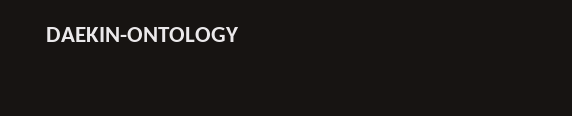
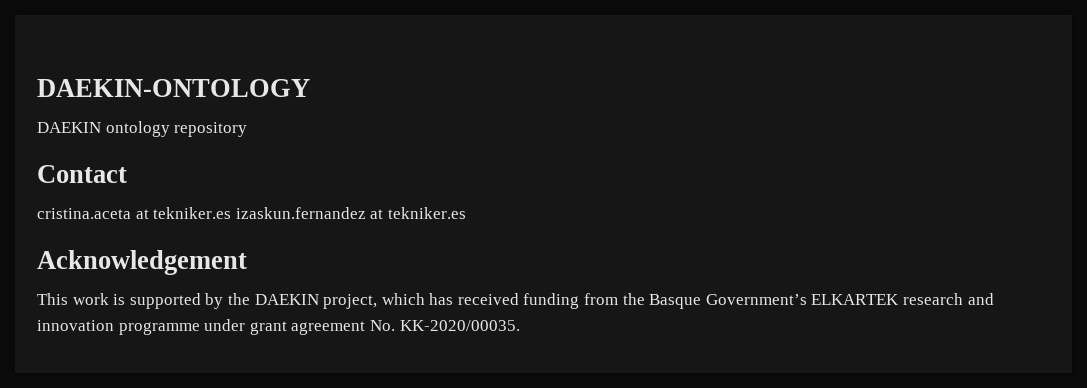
+ DAEKIN ontology repository
+ Contact
+ cristina.aceta at tekniker.es izaskun.fernandez at tekniker.es
+ Acknowledgement
+ This work is supported by the DAEKIN project, which has received funding from the Basque Government’s ELKARTEK research and innovation programme under grant agreement No. KK-2020/00035.

